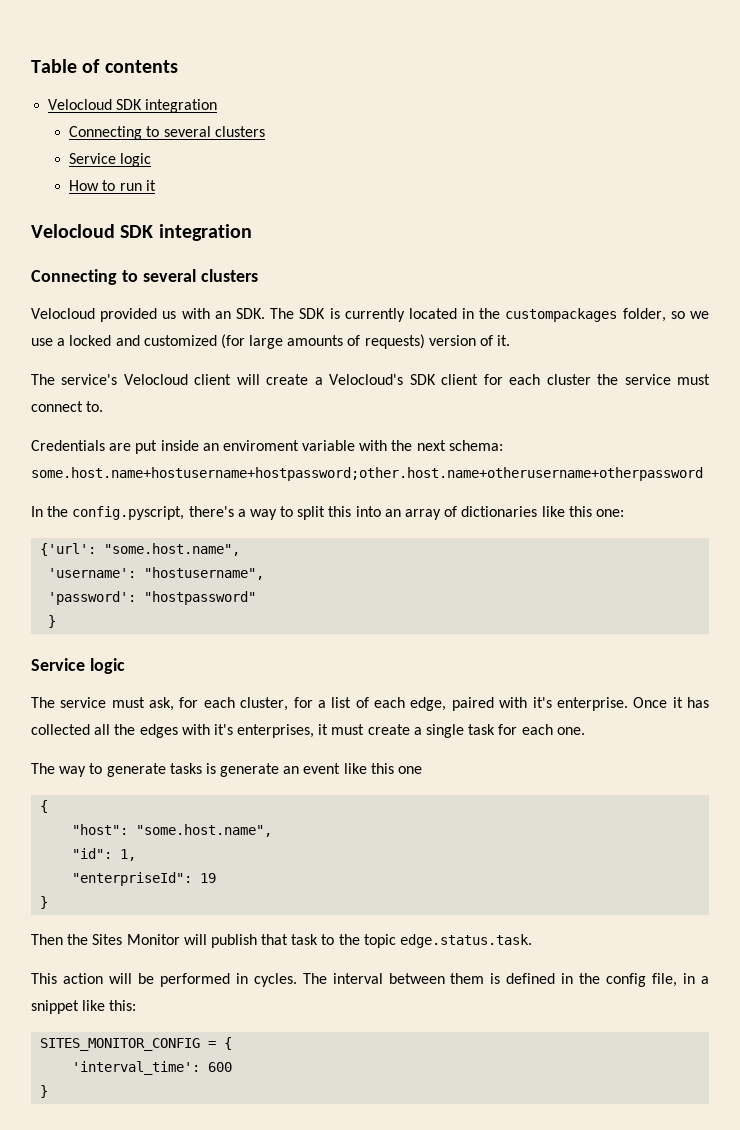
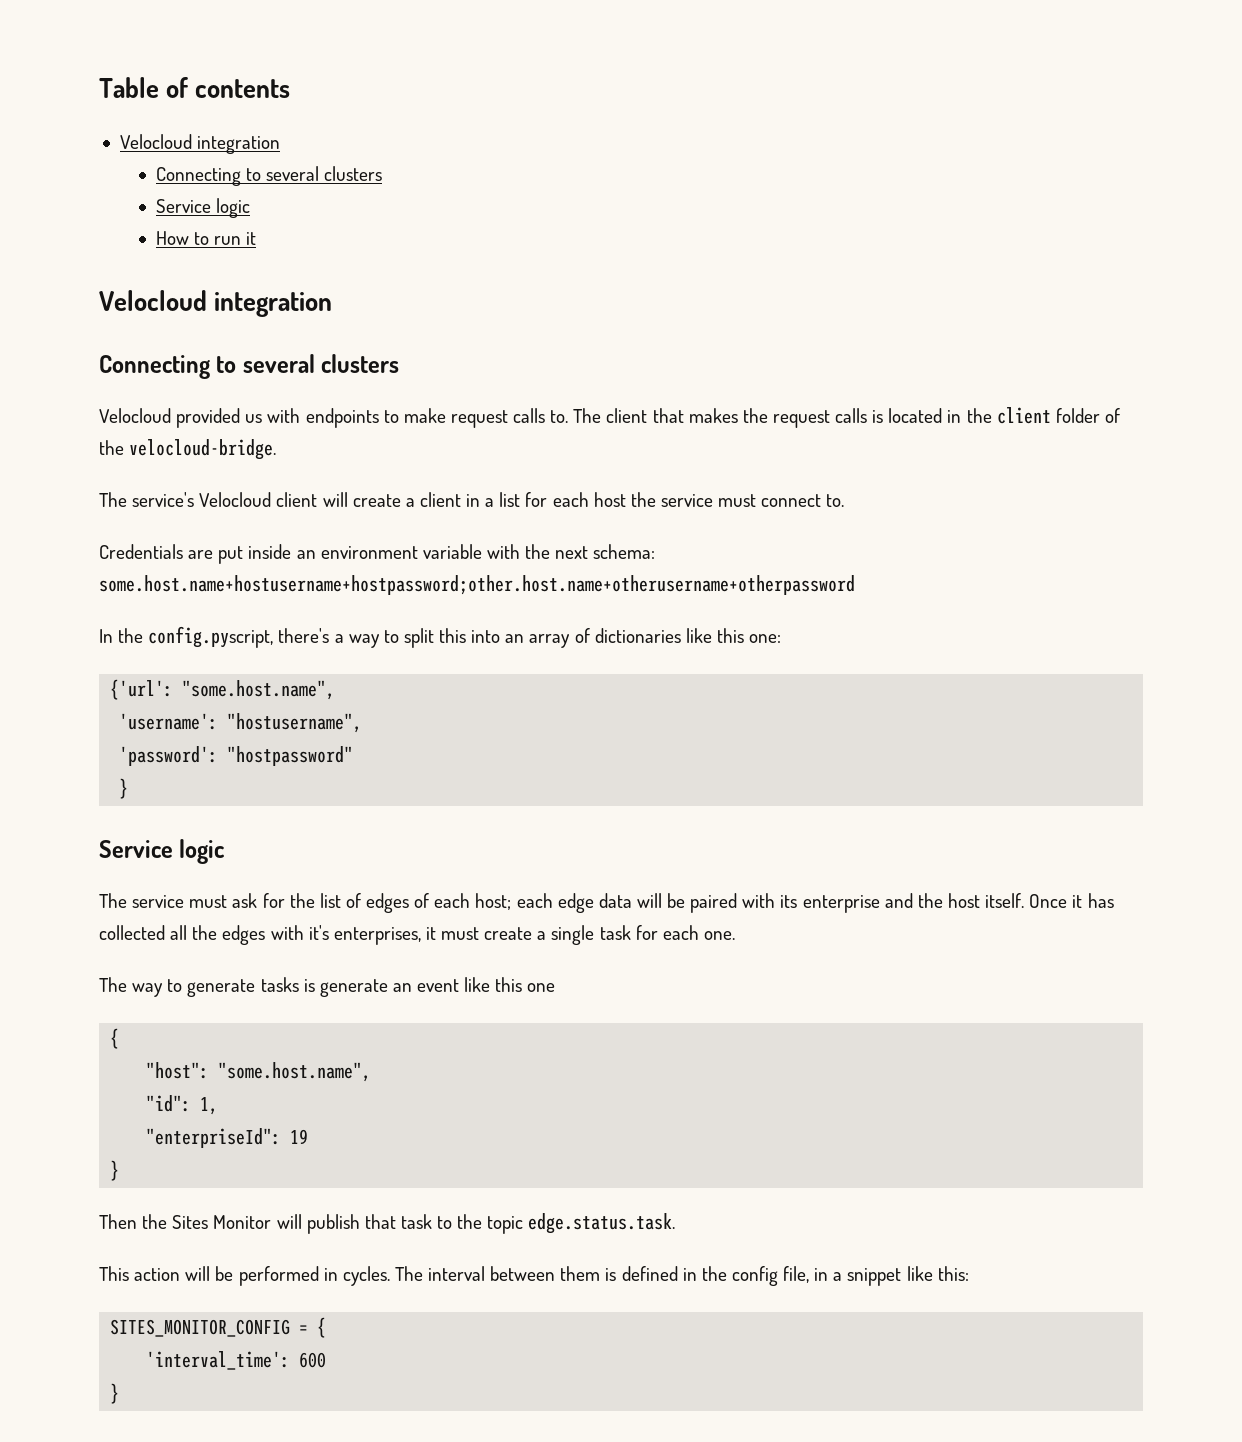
  Table of contents
- Velocloud SDK integration
+ Velocloud integration
  How to run it
- Velocloud SDK integration
+ Velocloud integration
- Velocloud provided us with an SDK. The SDK is currently located in the custompackages folder, so we use a locked and customized (for large amounts of requests) version of it.
+ Velocloud provided us with endpoints to make request calls to. The client that makes the request calls is located in the client folder of the velocloud-bridge.
- The service's Velocloud client will create a Velocloud's SDK client for each cluster the service must connect to.
+ The service's Velocloud client will create a client in a list for each host the service must connect to.
- Credentials are put inside an enviroment variable with the next schema: some.host.name+hostusername+hostpassword;other.host.name+otherusername+otherpassword
+ Credentials are put inside an environment variable with the next schema: some.host.name+hostusername+hostpassword;other.host.name+otherusername+otherpassword
- The service must ask, for each cluster, for a list of each edge, paired with it's enterprise.
+ The service must ask for the list of edges of each host; each edge data will be paired with its enterprise and the host itself.

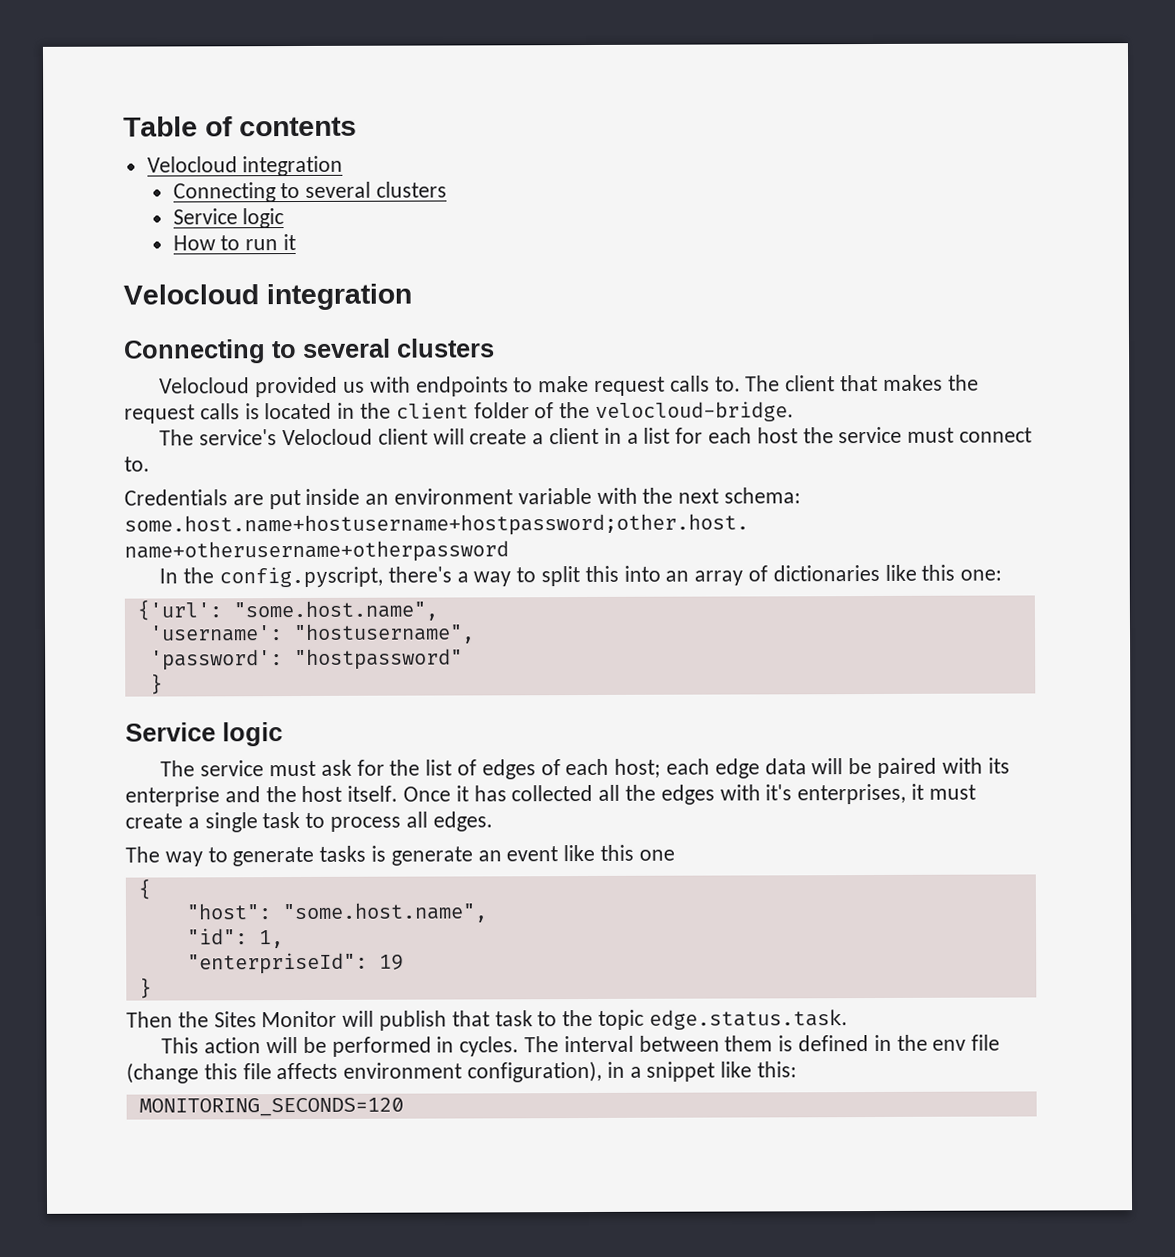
- Once it has collected all the edges with it's enterprises, it must create a single task for each one.
+ Once it has collected all the edges with it's enterprises, it must create a single task to process all edges.
- The interval between them is defined in the config file, in a snippet like this:
+ The interval between them is defined in the env file (change this file affects environment configuration), in a snippet like this:
- SITES_MONITOR_CONFIG = {
- 'interval_time': 600
- }
+ MONITORING_SECONDS=120

